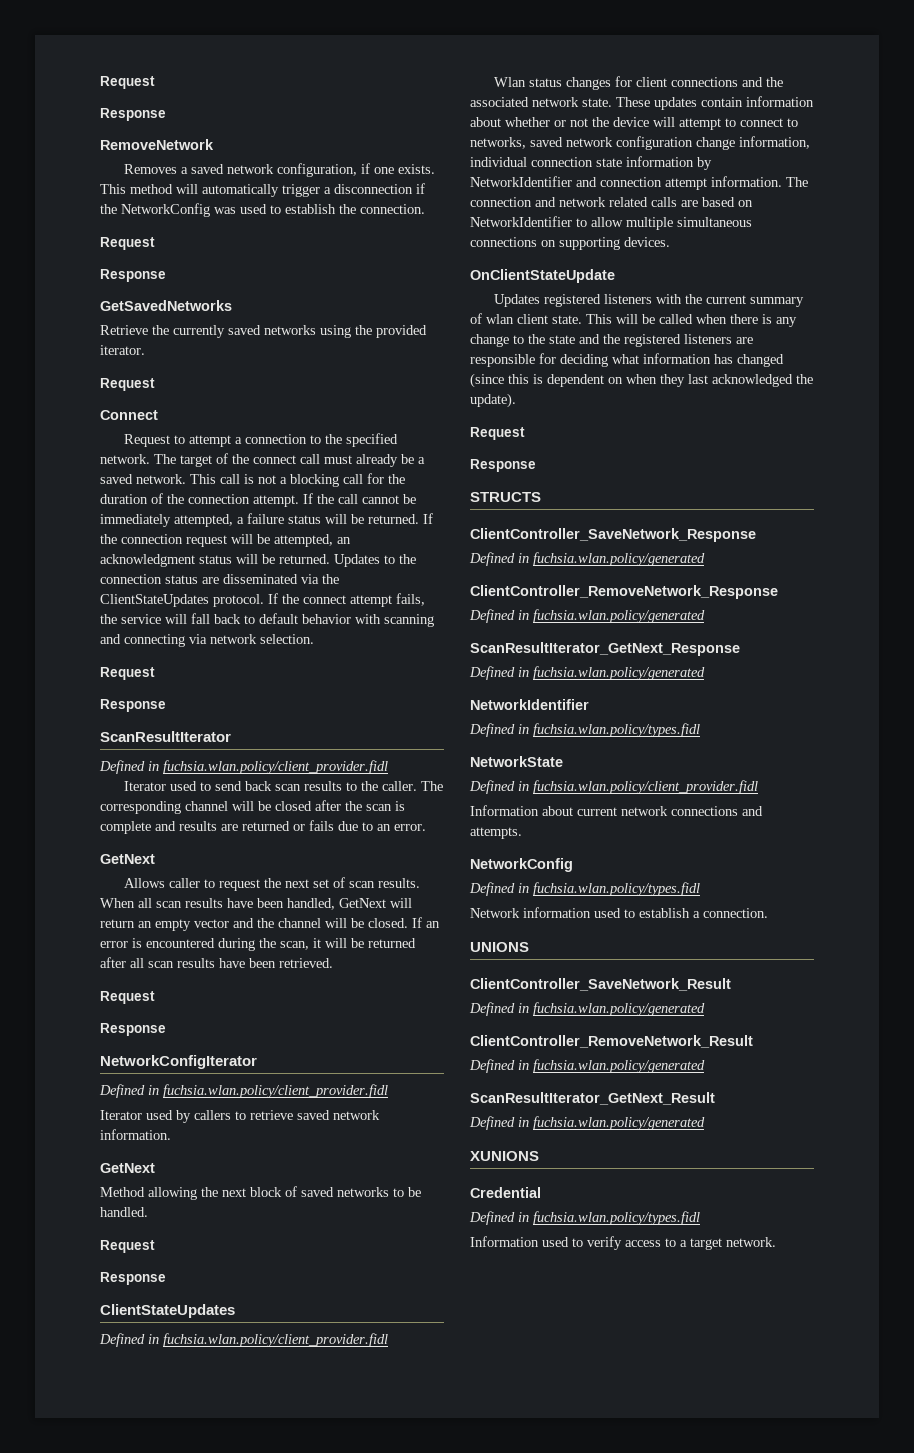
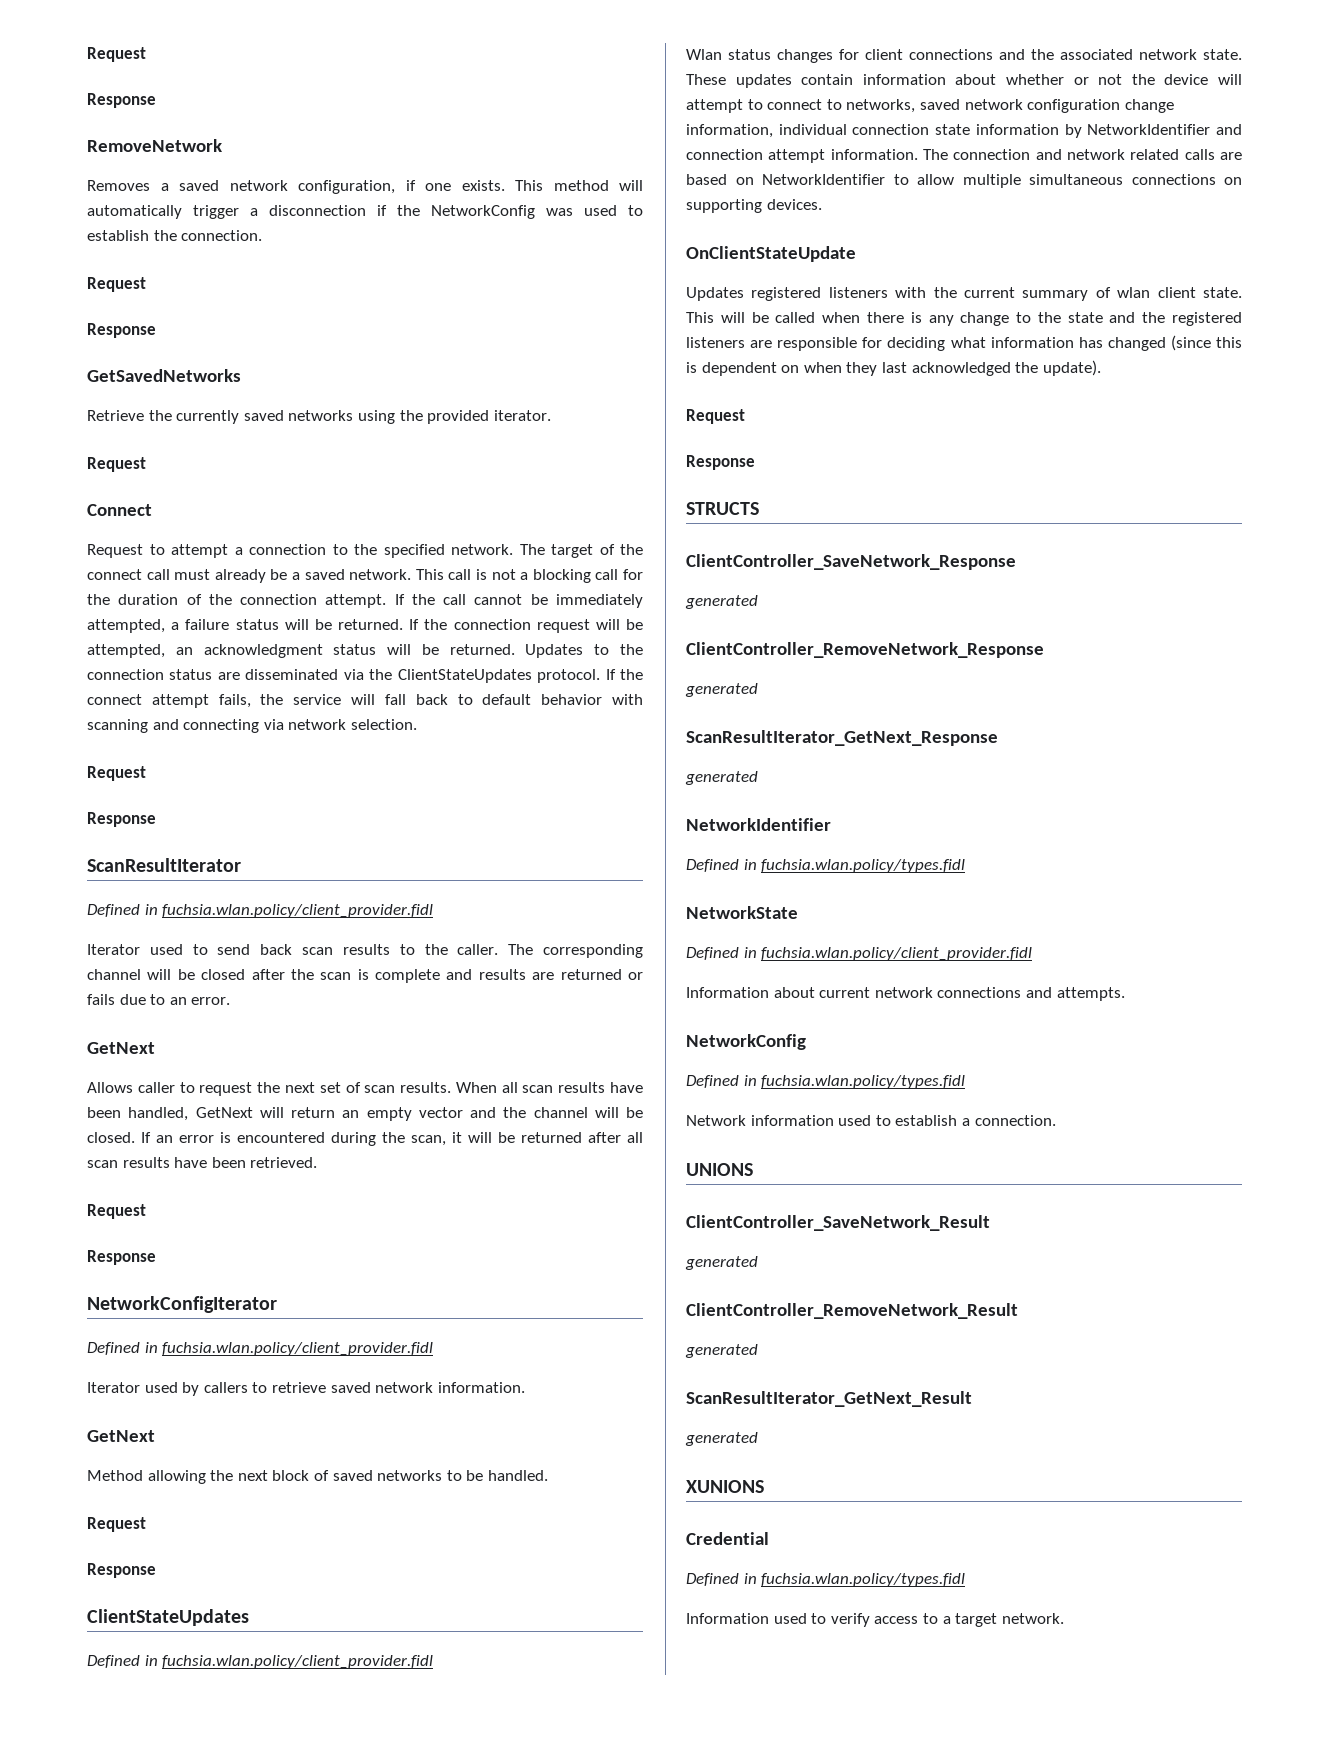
  ClientController_SaveNetwork_Response
- Defined in fuchsia.wlan.policy/generated
+ generated
  ClientController_RemoveNetwork_Response
- Defined in fuchsia.wlan.policy/generated
+ generated
  ScanResultIterator_GetNext_Response
- Defined in fuchsia.wlan.policy/generated
+ generated
  ClientController_SaveNetwork_Result
- Defined in fuchsia.wlan.policy/generated
+ generated
  ClientController_RemoveNetwork_Result
- Defined in fuchsia.wlan.policy/generated
+ generated
  ScanResultIterator_GetNext_Result
- Defined in fuchsia.wlan.policy/generated
+ generated

